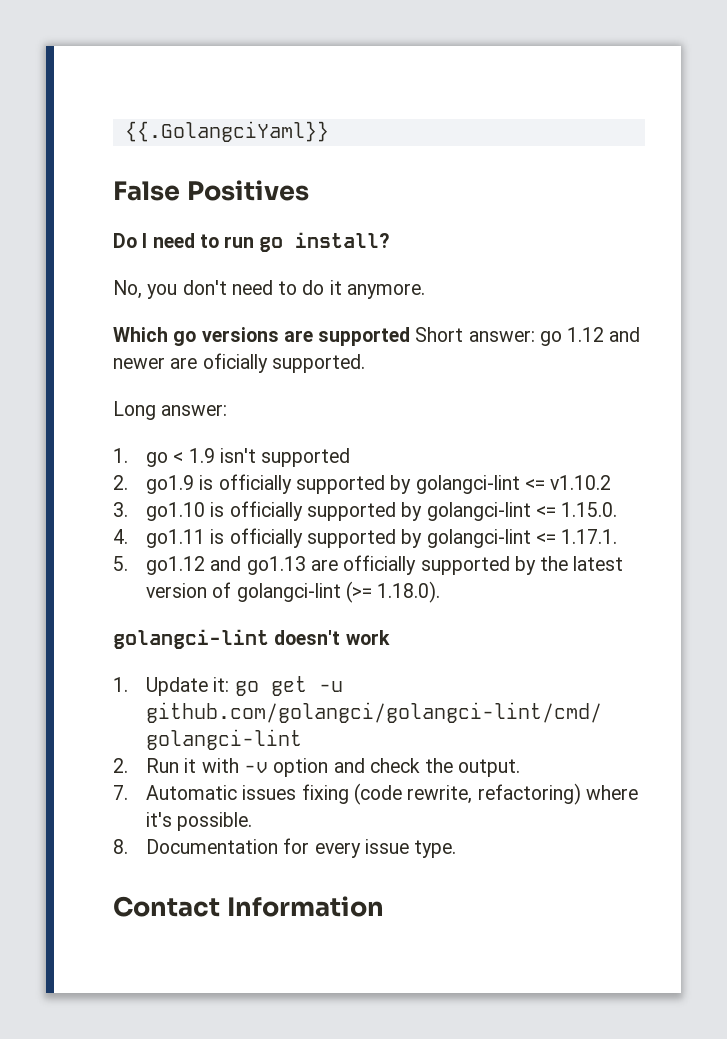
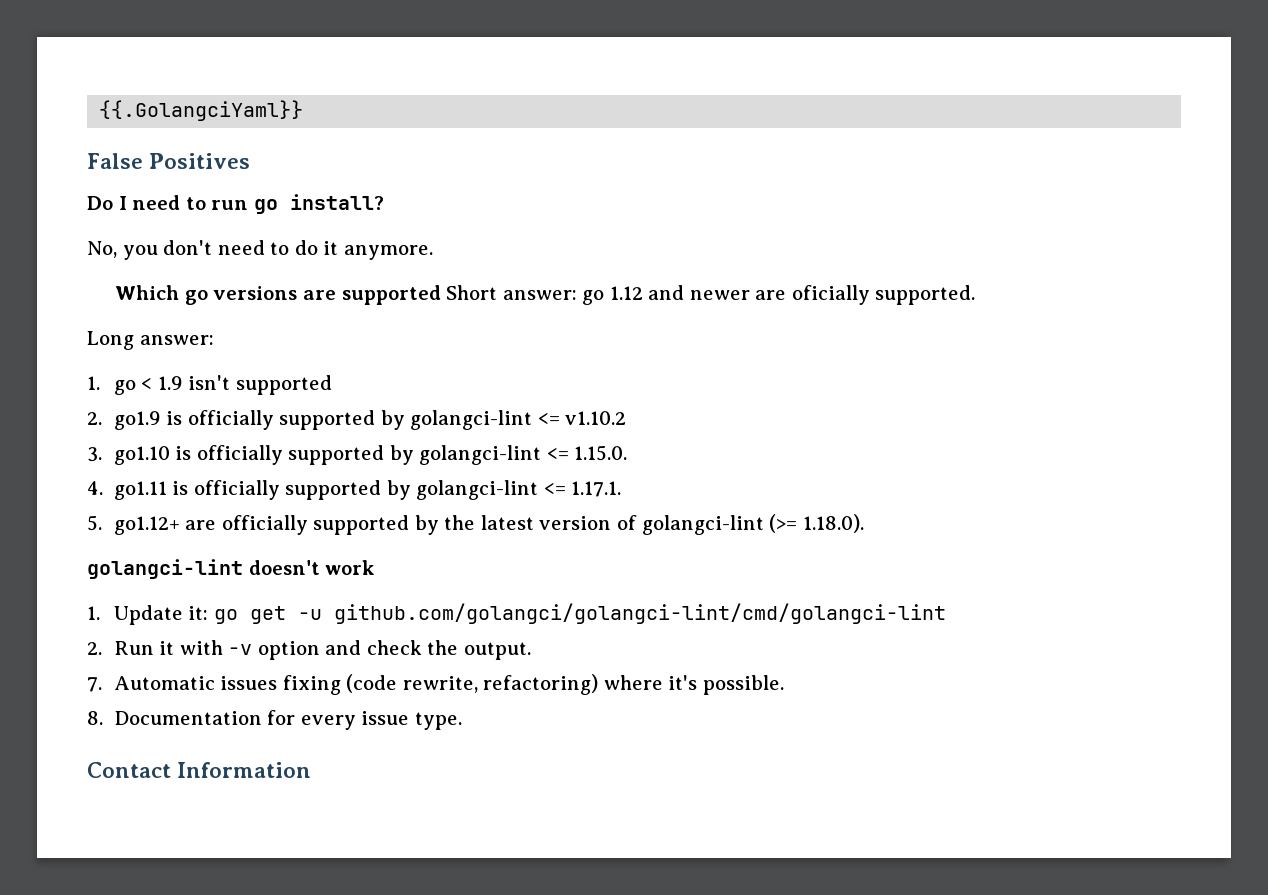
- 5. go1.12 and go1.13 are officially supported by the latest version of golangci-lint (>= 1.18.0).
+ 5. go1.12+ are officially supported by the latest version of golangci-lint (>= 1.18.0).

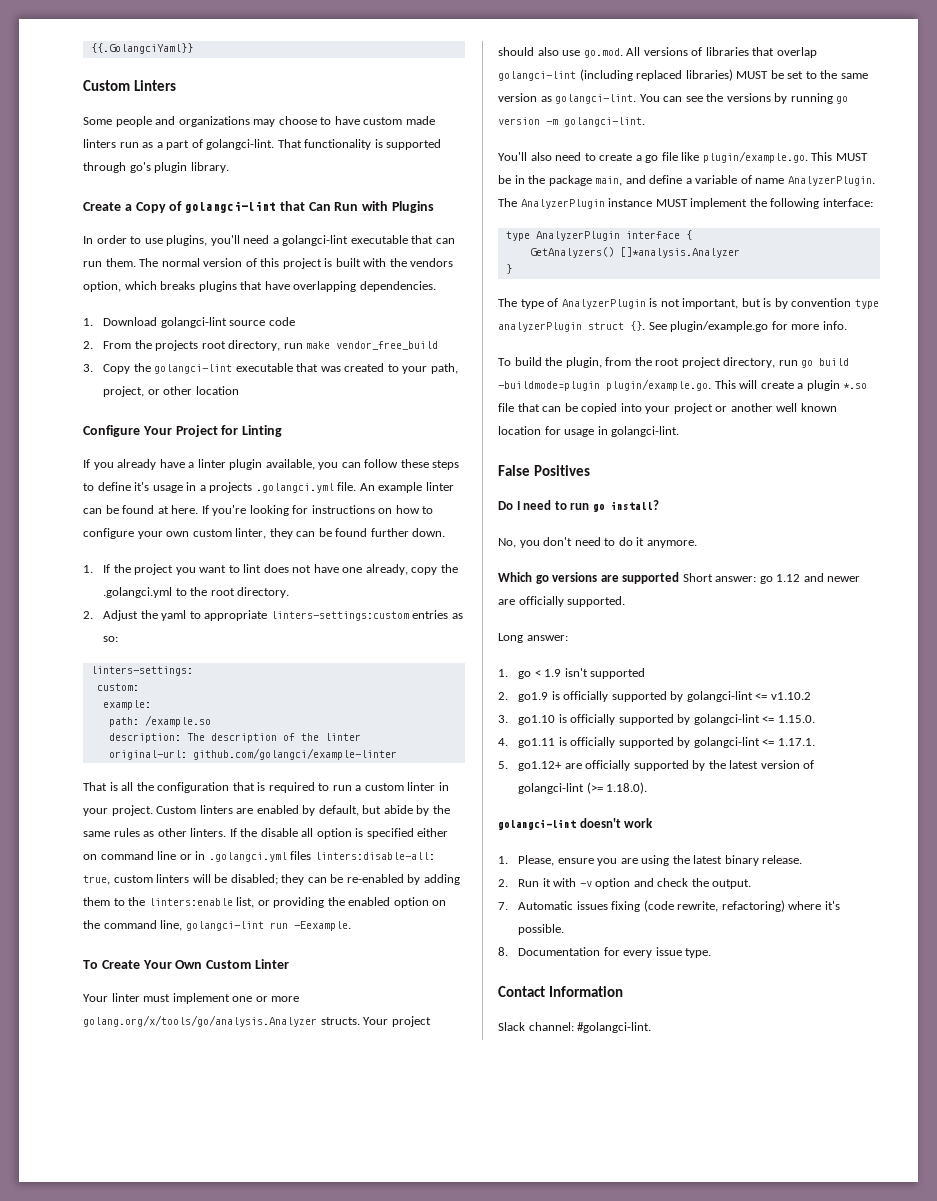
+ Custom Linters
+ Some people and organizations may choose to have custom made linters run as a part of golangci-lint. That functionality is supported through go's plugin library.
+ Create a Copy of golangci-lint that Can Run with Plugins
+ In order to use plugins, you'll need a golangci-lint executable that can run them. The normal version of this project is built with the vendors option, which breaks plugins that have overlapping dependencies.
+ 1. Download golangci-lint source code
+ 2. From the projects root directory, run make vendor_free_build
+ 3. Copy the golangci-lint executable that was created to your path, project, or other location
+ Configure Your Project for Linting
+ If you already have a linter plugin available, you can follow these steps to define it's usage in a projects .golangci.yml file. An example linter can be found at here. If you're looking for instructions on how to configure your own custom linter, they can be found further down.
+ 1. If the project you want to lint does not have one already, copy the .golangci.yml to the root directory.
+ 2. Adjust the yaml to appropriate linters-settings:custom entries as so:
+ linters-settings:
+ custom:
+ example:
+ path: /example.so
+ description: The description of the linter
+ original-url: github.com/golangci/example-linter
+ That is all the configuration that is required to run a custom linter in your project. Custom linters are enabled by default, but abide by the same rules as other linters. If the disable all option is specified either on command line or in .golangci.yml files linters:disable-all: true, custom linters will be disabled; they can be re-enabled by adding them to the linters:enable list, or providing the enabled option on the command line, golangci-lint run -Eexample.
+ To Create Your Own Custom Linter
+ Your linter must implement one or more golang.org/x/tools/go/analysis.Analyzer structs. Your project should also use go.mod. All versions of libraries that overlap golangci-lint (including replaced libraries) MUST be set to the same version as golangci-lint. You can see the versions by running go version -m golangci-lint.
+ You'll also need to create a go file like plugin/example.go. This MUST be in the package main, and define a variable of name AnalyzerPlugin. The AnalyzerPlugin instance MUST implement the following interface:
+ type AnalyzerPlugin interface {
+ GetAnalyzers() []*analysis.Analyzer
+ }
+ The type of AnalyzerPlugin is not important, but is by convention type analyzerPlugin struct {}. See plugin/example.go for more info.
+ To build the plugin, from the root project directory, run go build -buildmode=plugin plugin/example.go. This will create a plugin *.so file that can be copied into your project or another well known location for usage in golangci-lint.
- Which go versions are supported Short answer: go 1.12 and newer are oficially supported.
+ Which go versions are supported Short answer: go 1.12 and newer are officially supported.
- 1. Update it: go get -u github.com/golangci/golangci-lint/cmd/golangci-lint
+ 1. Please, ensure you are using the latest binary release.
+ Slack channel: #golangci-lint.

